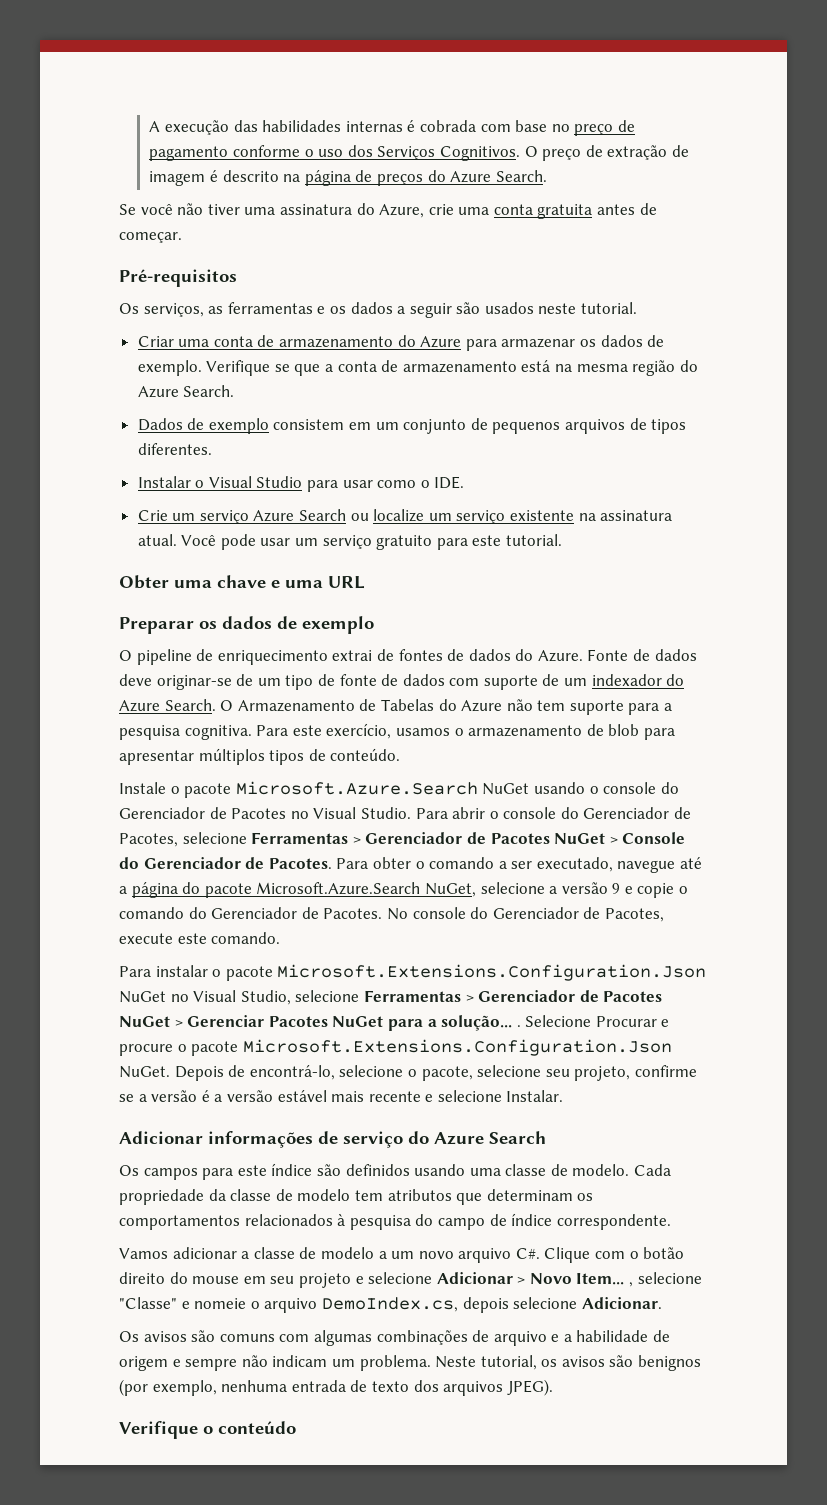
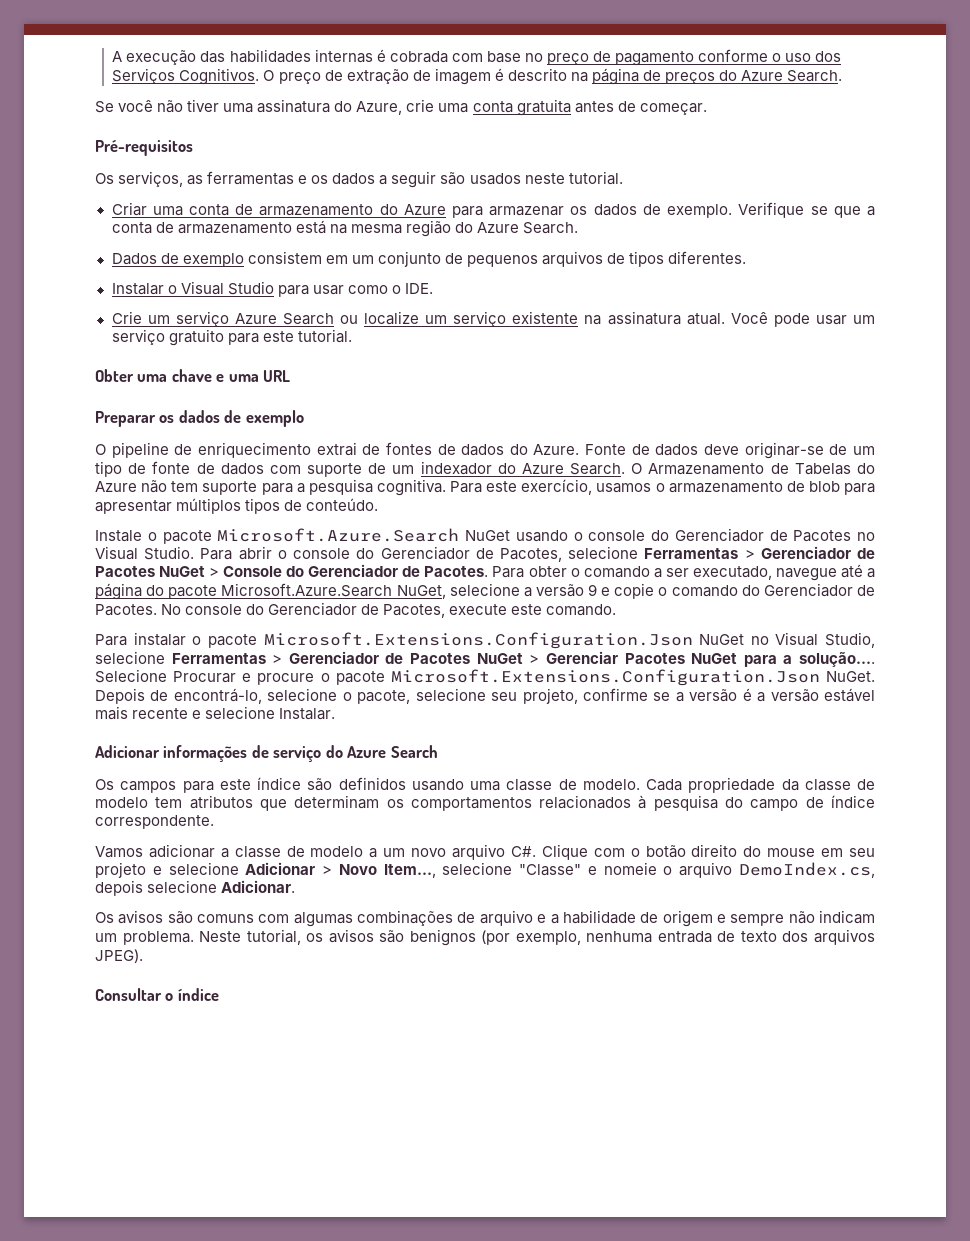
- Para instalar o pacote Microsoft.Extensions.Configuration.Json NuGet no Visual Studio, selecione Ferramentas > Gerenciador de Pacotes NuGet > Gerenciar Pacotes NuGet para a solução... .
+ Para instalar o pacote Microsoft.Extensions.Configuration.Json NuGet no Visual Studio, selecione Ferramentas > Gerenciador de Pacotes NuGet > Gerenciar Pacotes NuGet para a solução....
- Vamos adicionar a classe de modelo a um novo arquivo C#. Clique com o botão direito do mouse em seu projeto e selecione Adicionar > Novo Item... , selecione "Classe" e nomeie o arquivo DemoIndex.cs, depois selecione Adicionar.
+ Vamos adicionar a classe de modelo a um novo arquivo C#. Clique com o botão direito do mouse em seu projeto e selecione Adicionar > Novo Item..., selecione "Classe" e nomeie o arquivo DemoIndex.cs, depois selecione Adicionar.
- Verifique o conteúdo
+ Consultar o índice

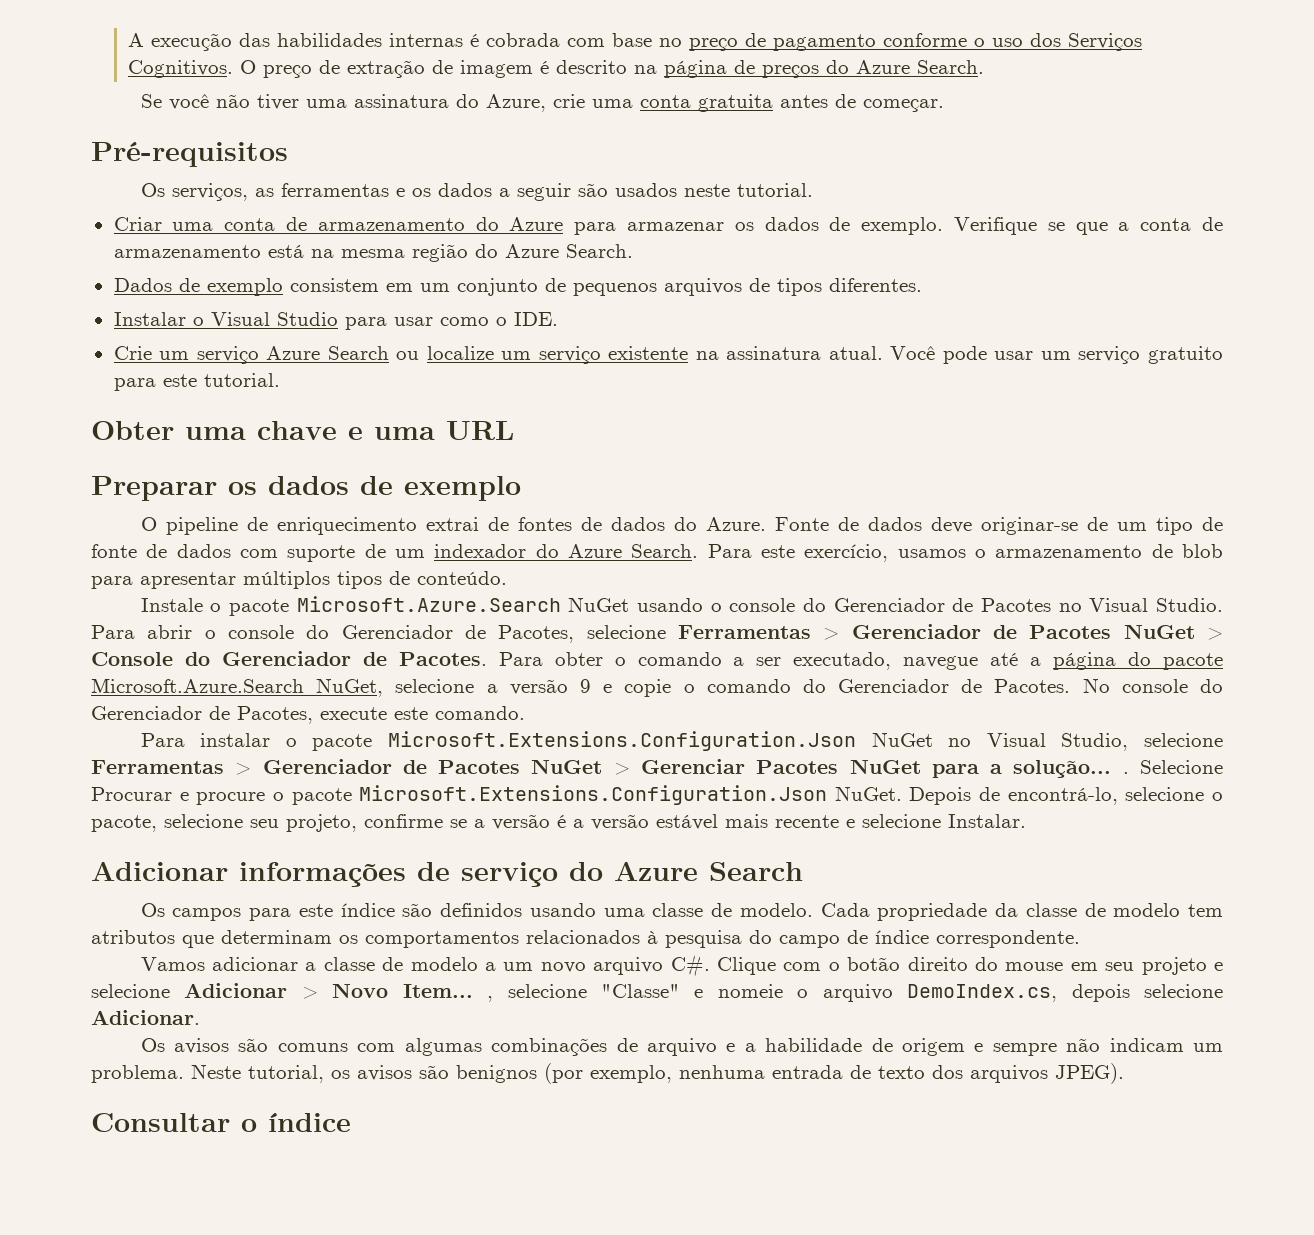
- O Armazenamento de Tabelas do Azure não tem suporte para a pesquisa cognitiva.
- Para instalar o pacote Microsoft.Extensions.Configuration.Json NuGet no Visual Studio, selecione Ferramentas > Gerenciador de Pacotes NuGet > Gerenciar Pacotes NuGet para a solução....
+ Para instalar o pacote Microsoft.Extensions.Configuration.Json NuGet no Visual Studio, selecione Ferramentas > Gerenciador de Pacotes NuGet > Gerenciar Pacotes NuGet para a solução... .
- Vamos adicionar a classe de modelo a um novo arquivo C#. Clique com o botão direito do mouse em seu projeto e selecione Adicionar > Novo Item..., selecione "Classe" e nomeie o arquivo DemoIndex.cs, depois selecione Adicionar.
+ Vamos adicionar a classe de modelo a um novo arquivo C#. Clique com o botão direito do mouse em seu projeto e selecione Adicionar > Novo Item... , selecione "Classe" e nomeie o arquivo DemoIndex.cs, depois selecione Adicionar.

